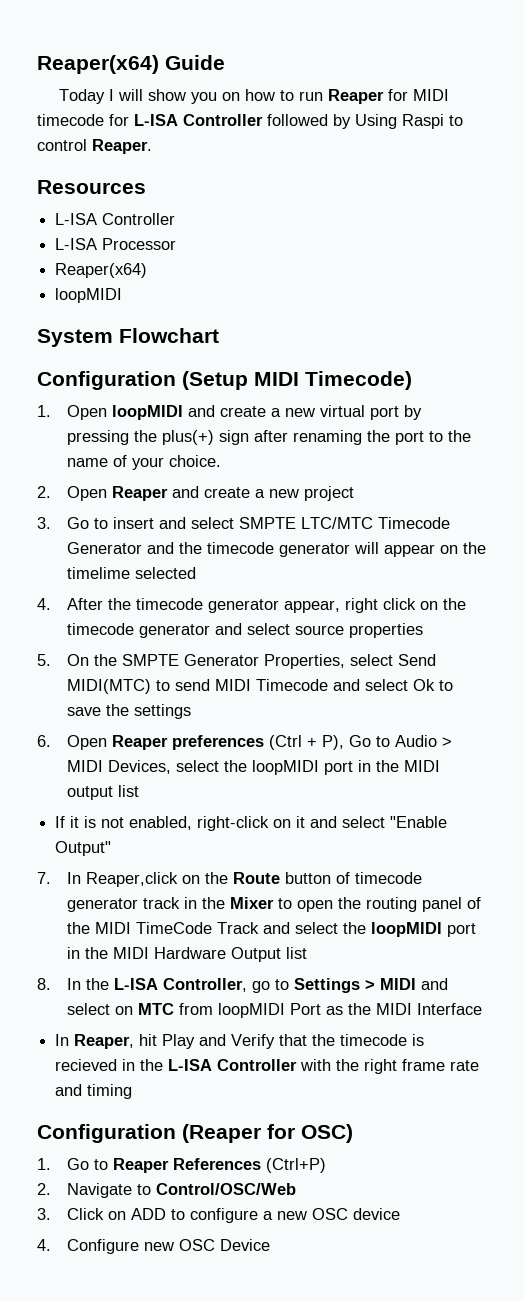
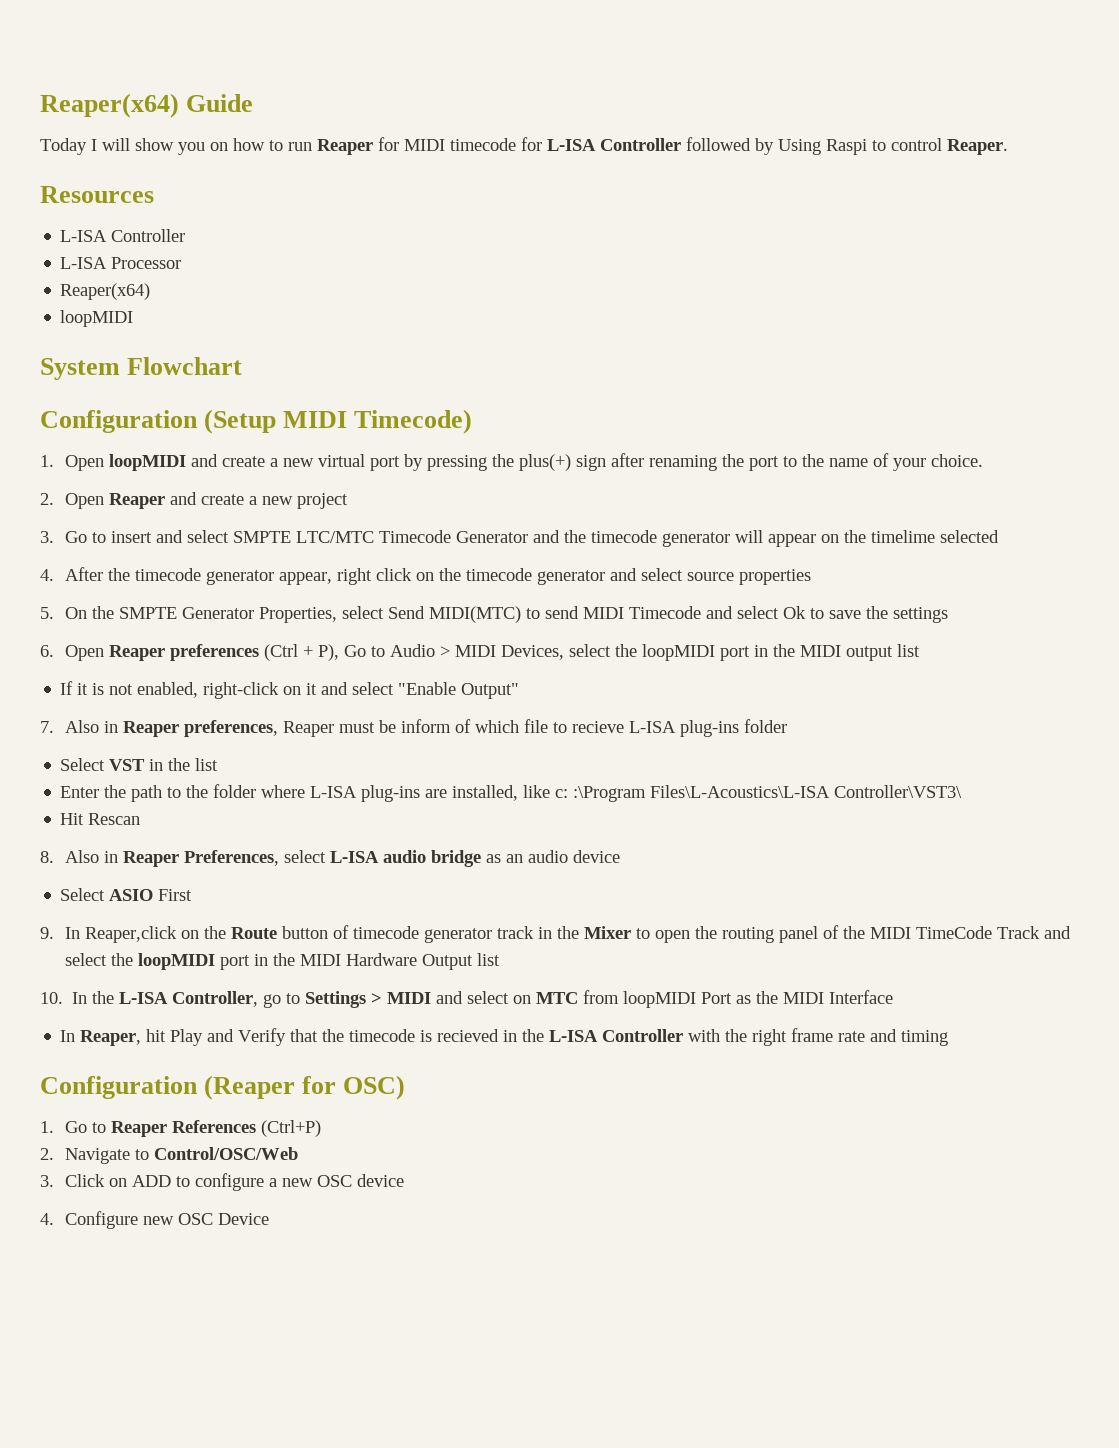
- 7. In Reaper,click on the Route button of timecode generator track in the Mixer to open the routing panel of the MIDI TimeCode Track and select the loopMIDI port in the MIDI Hardware Output list
+ 7. Also in Reaper preferences, Reaper must be inform of which file to recieve L-ISA plug-ins folder
+ Select VST in the list
+ Enter the path to the folder where L-ISA plug-ins are installed, like c: :\Program Files\L-Acoustics\L-ISA Controller\VST3\
+ Hit Rescan
+ 8. Also in Reaper Preferences, select L-ISA audio bridge as an audio device
+ Select ASIO First
+ 9. In Reaper,click on the Route button of timecode generator track in the Mixer to open the routing panel of the MIDI TimeCode Track and select the loopMIDI port in the MIDI Hardware Output list
- 8. In the L-ISA Controller, go to Settings > MIDI and select on MTC from loopMIDI Port as the MIDI Interface
+ 10. In the L-ISA Controller, go to Settings > MIDI and select on MTC from loopMIDI Port as the MIDI Interface

